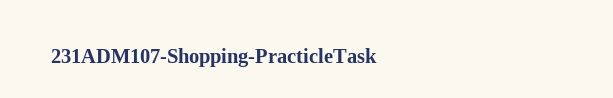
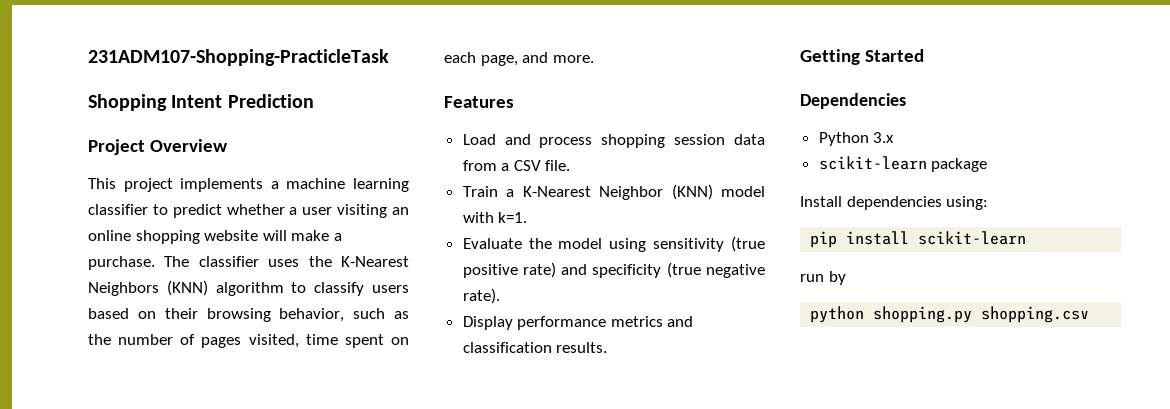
+ Shopping Intent Prediction
+ Project Overview
+ This project implements a machine learning classifier to predict whether a user visiting an online shopping website will make a purchase. The classifier uses the K-Nearest Neighbors (KNN) algorithm to classify users based on their browsing behavior, such as the number of pages visited, time spent on each page, and more.
+ Features
+ Load and process shopping session data from a CSV file.
+ Train a K-Nearest Neighbor (KNN) model with k=1.
+ Evaluate the model using sensitivity (true positive rate) and specificity (true negative rate).
+ Display performance metrics and classification results.
+ Getting Started
+ Dependencies
+ Python 3.x
+ scikit-learn package
+ Install dependencies using:
+ pip install scikit-learn
+ run by
+ python shopping.py shopping.csv

